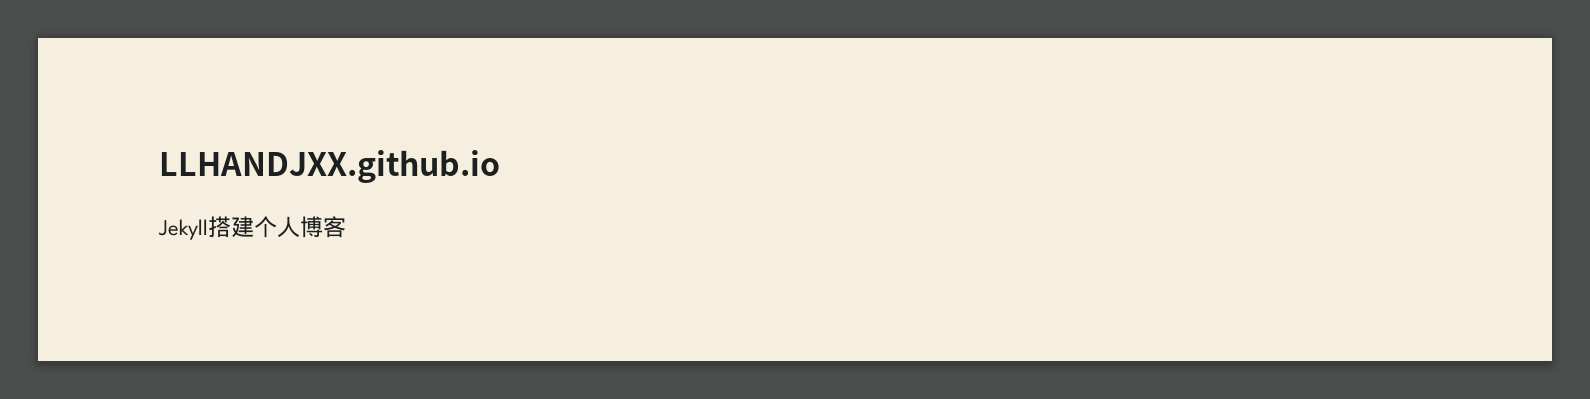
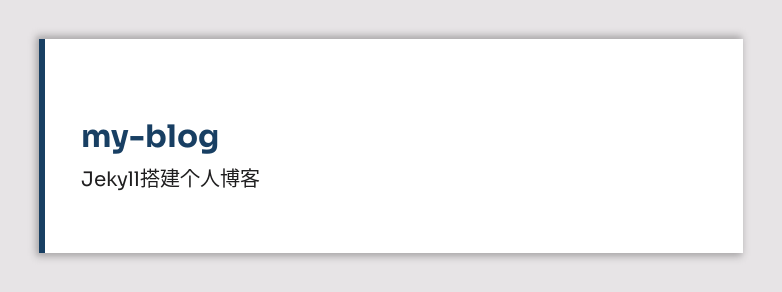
- LLHANDJXX.github.io
+ my-blog

